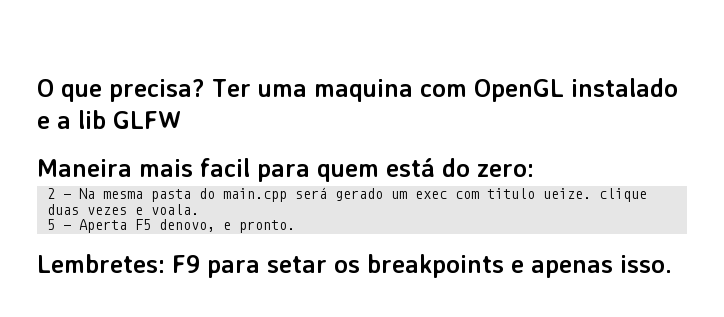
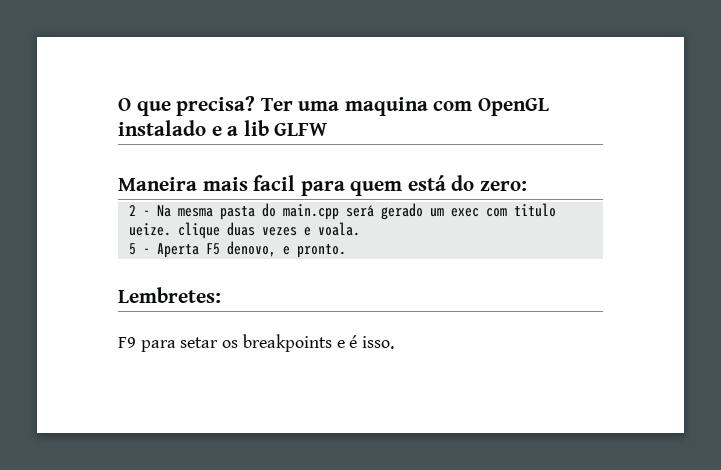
- Lembretes: F9 para setar os breakpoints e apenas isso.
+ Lembretes:
+ F9 para setar os breakpoints e é isso.

